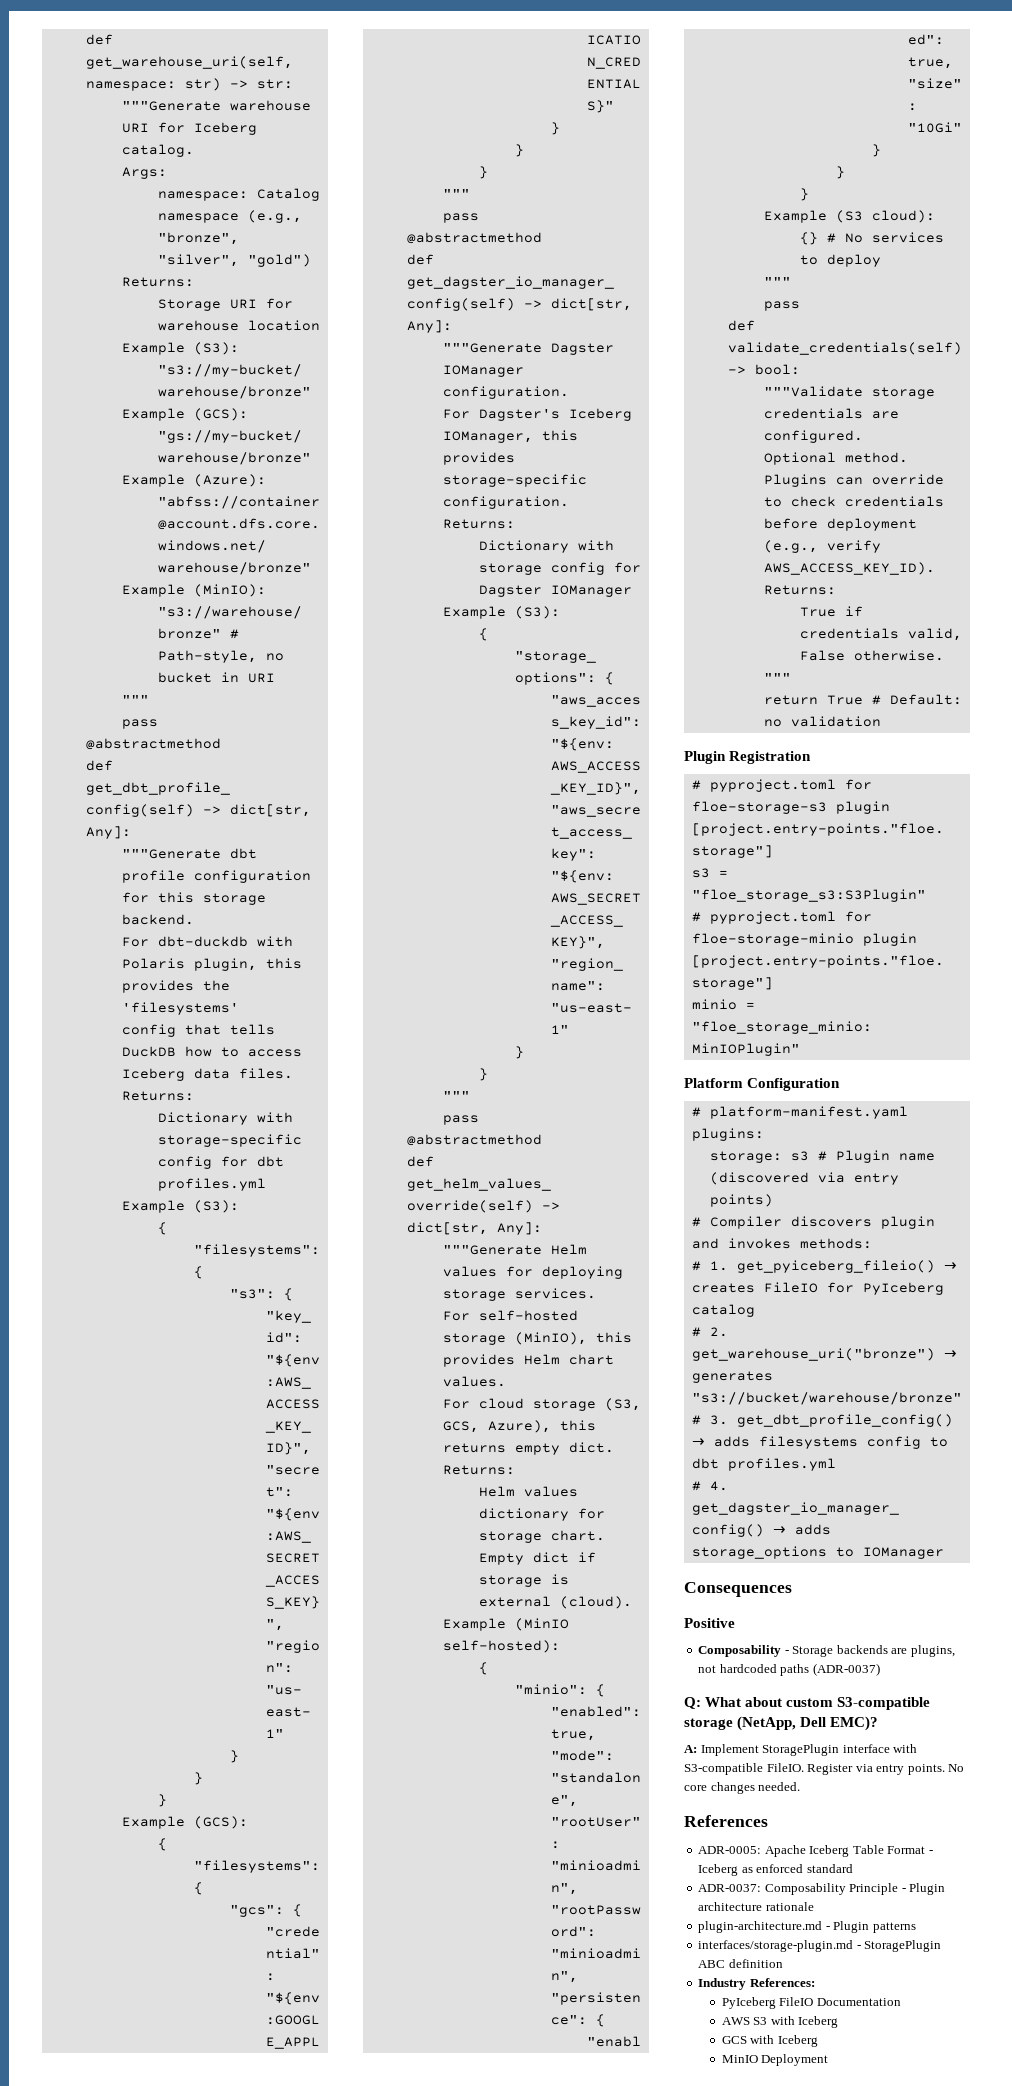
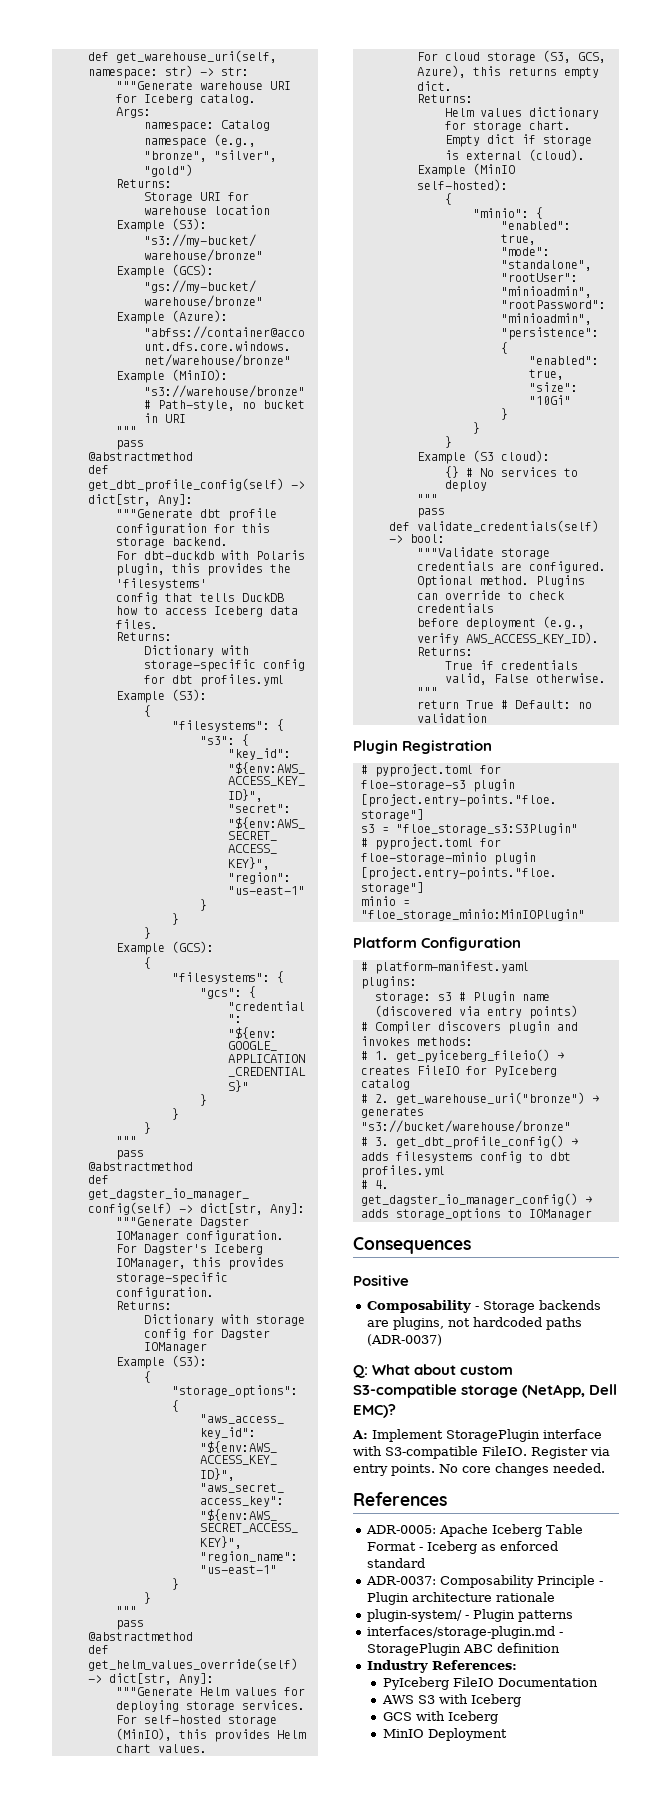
- plugin-architecture.md - Plugin patterns
+ plugin-system/ - Plugin patterns

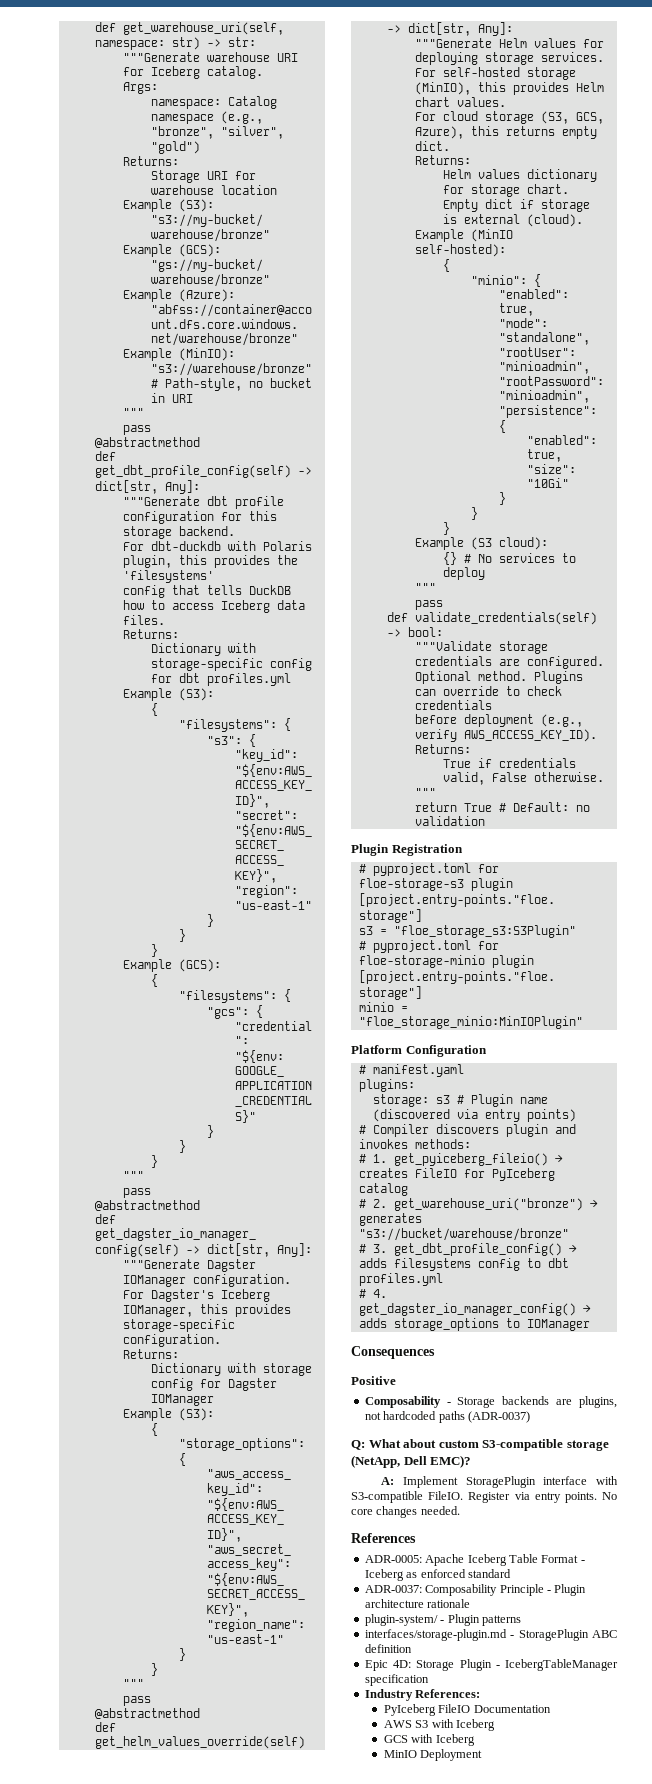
- # platform-manifest.yaml
+ # manifest.yaml
+ Epic 4D: Storage Plugin - IcebergTableManager specification

